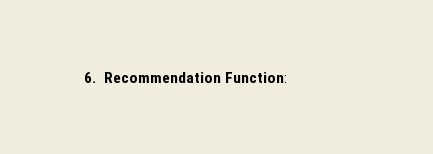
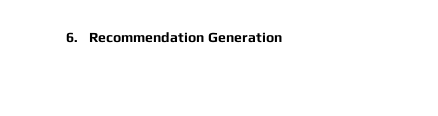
- 6. Recommendation Function:
+ 6. Recommendation Generation

